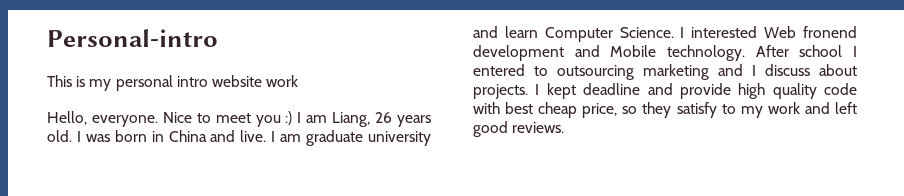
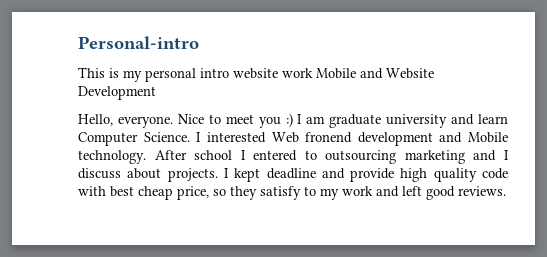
- This is my personal intro website work
+ This is my personal intro website work Mobile and Website Development
- Nice to meet you :) I am Liang, 26 years old. I was born in China and live. I am graduate university and learn Computer Science.
+ Nice to meet you :) I am graduate university and learn Computer Science.

